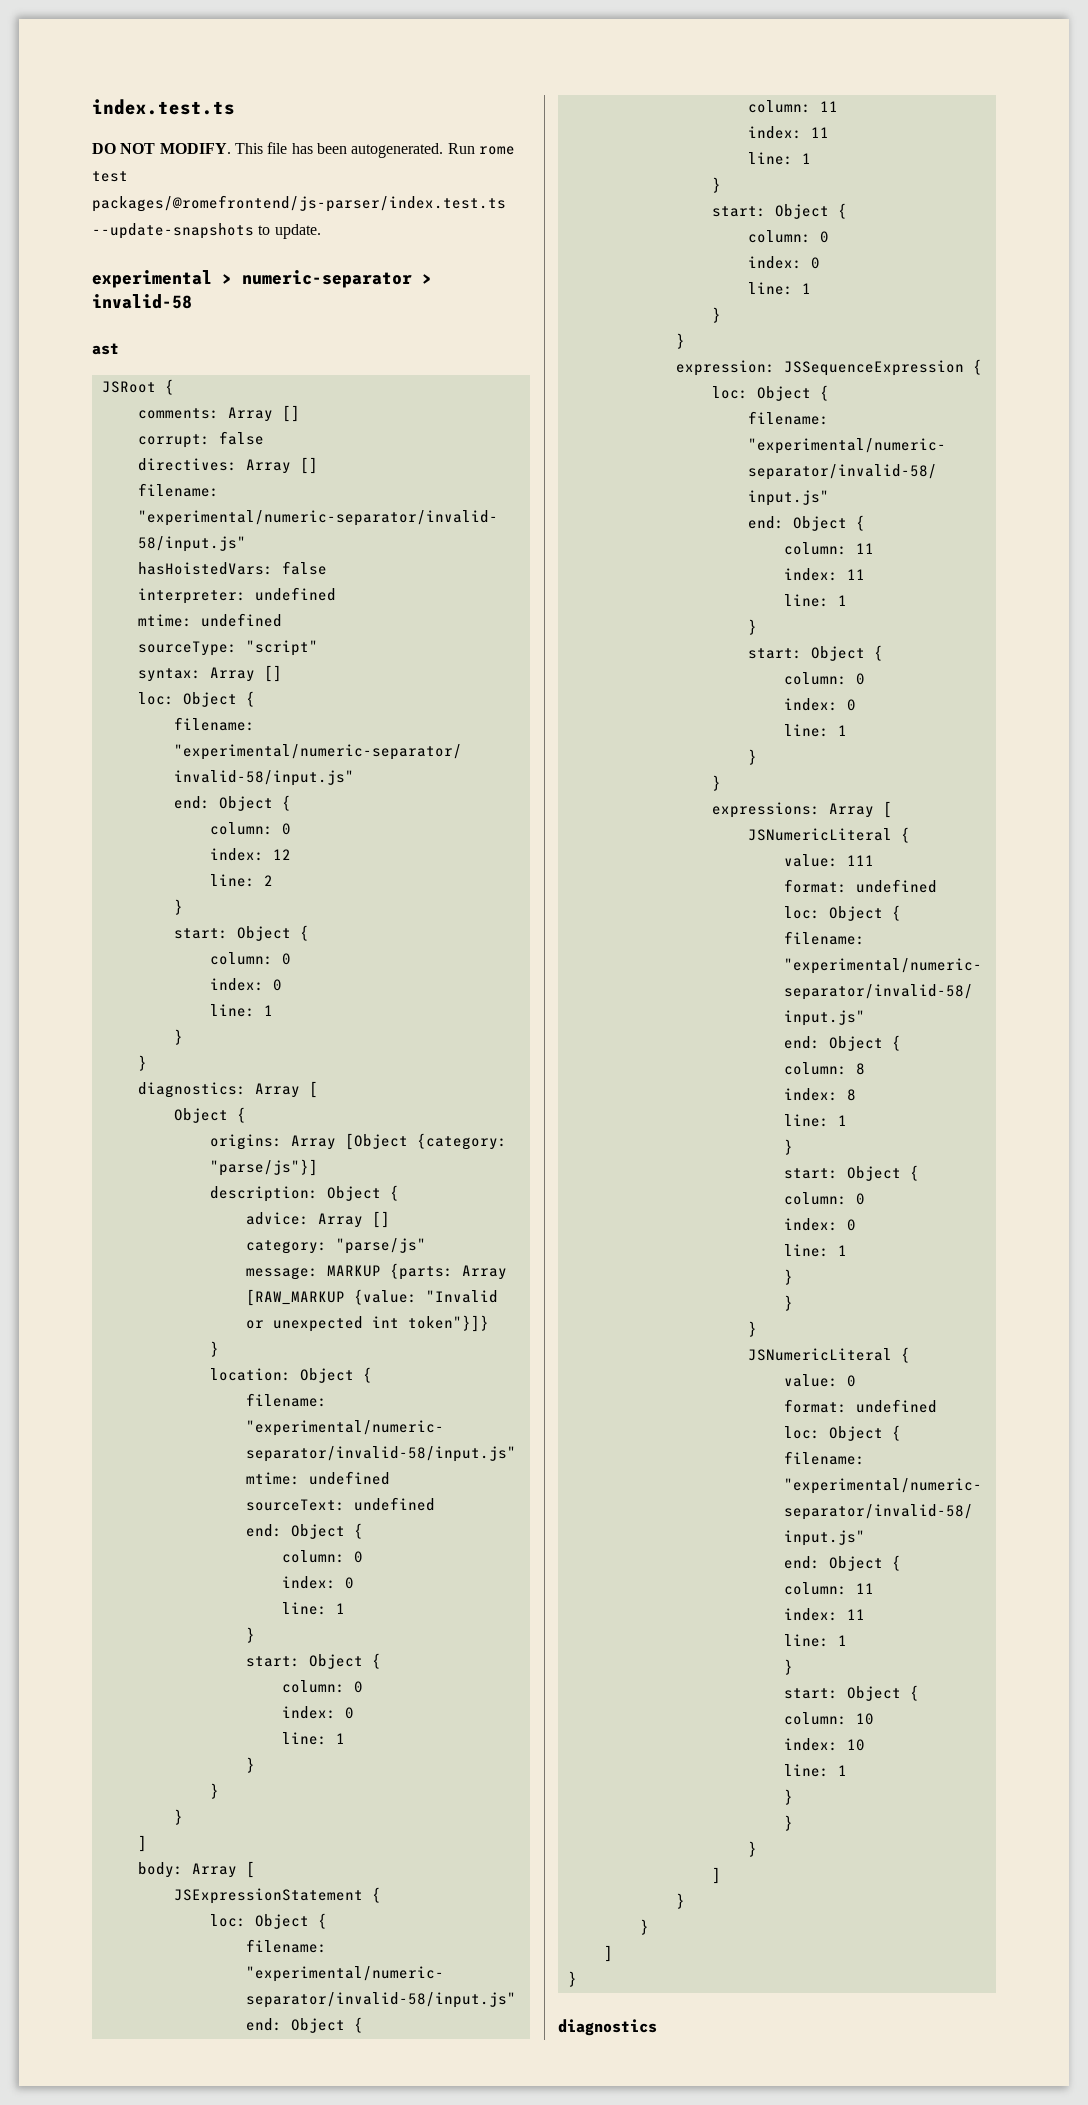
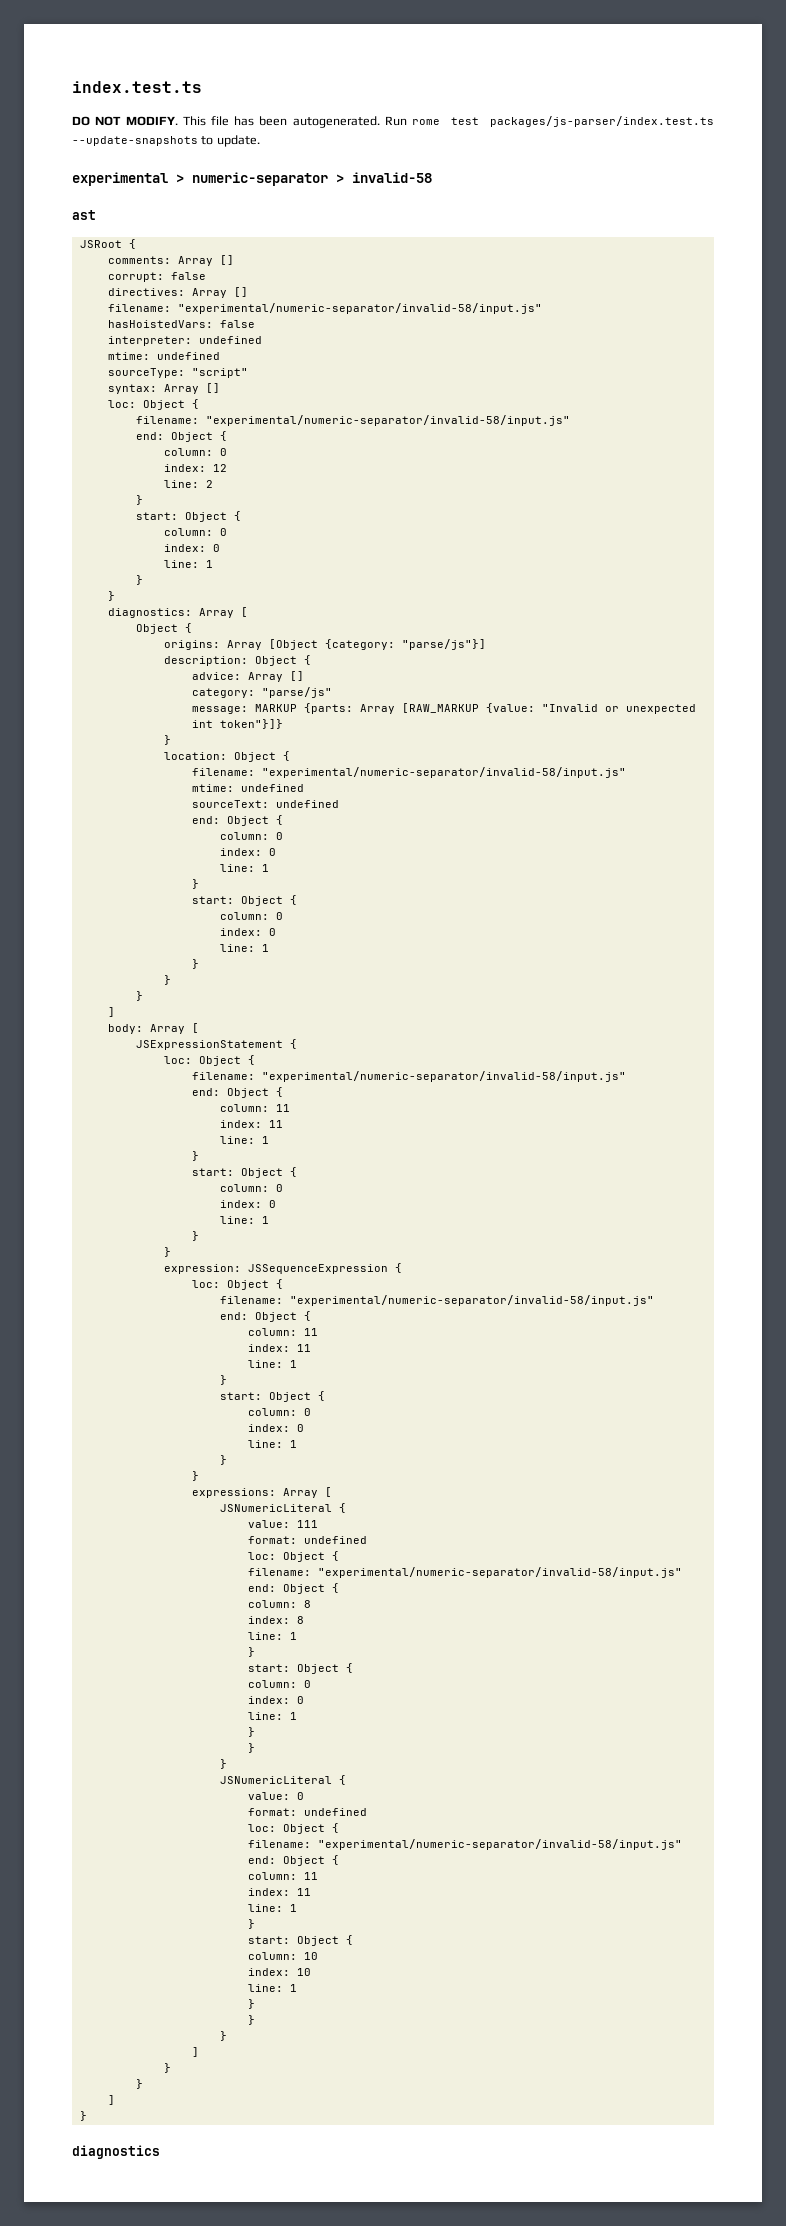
- Run rome test packages/@romefrontend/js-parser/index.test.ts --update-snapshots to update.
+ Run rome test packages/js-parser/index.test.ts --update-snapshots to update.

